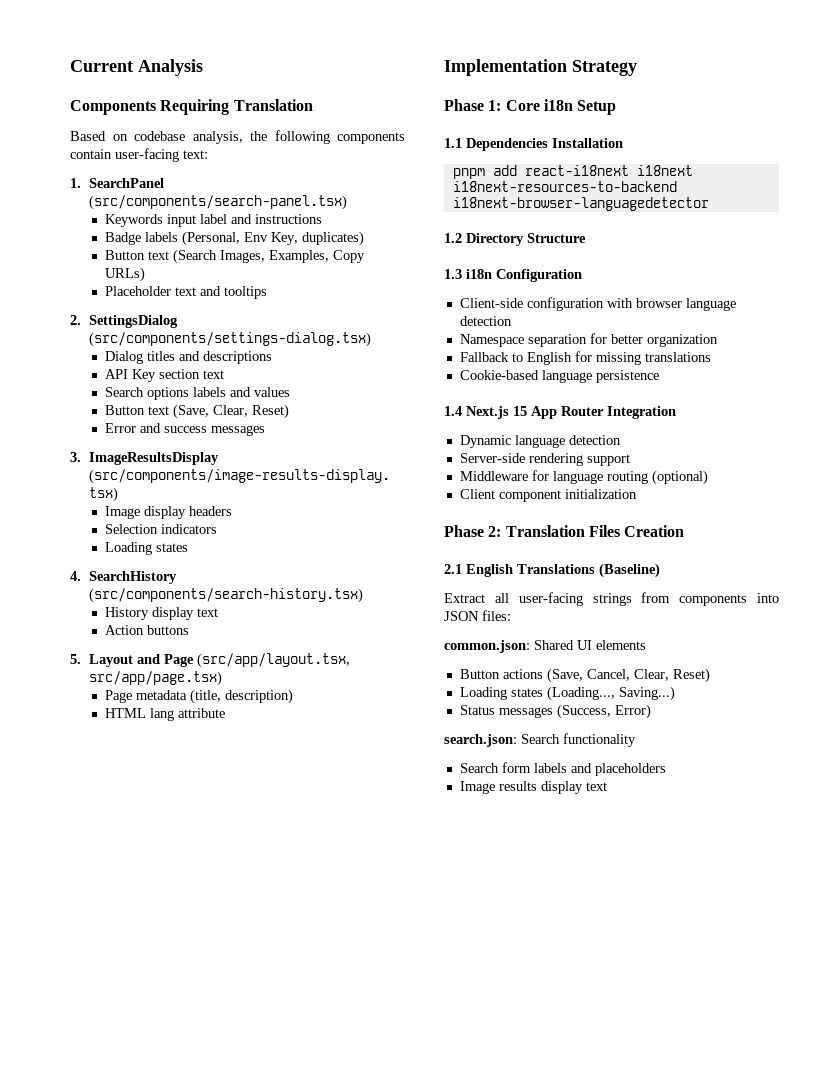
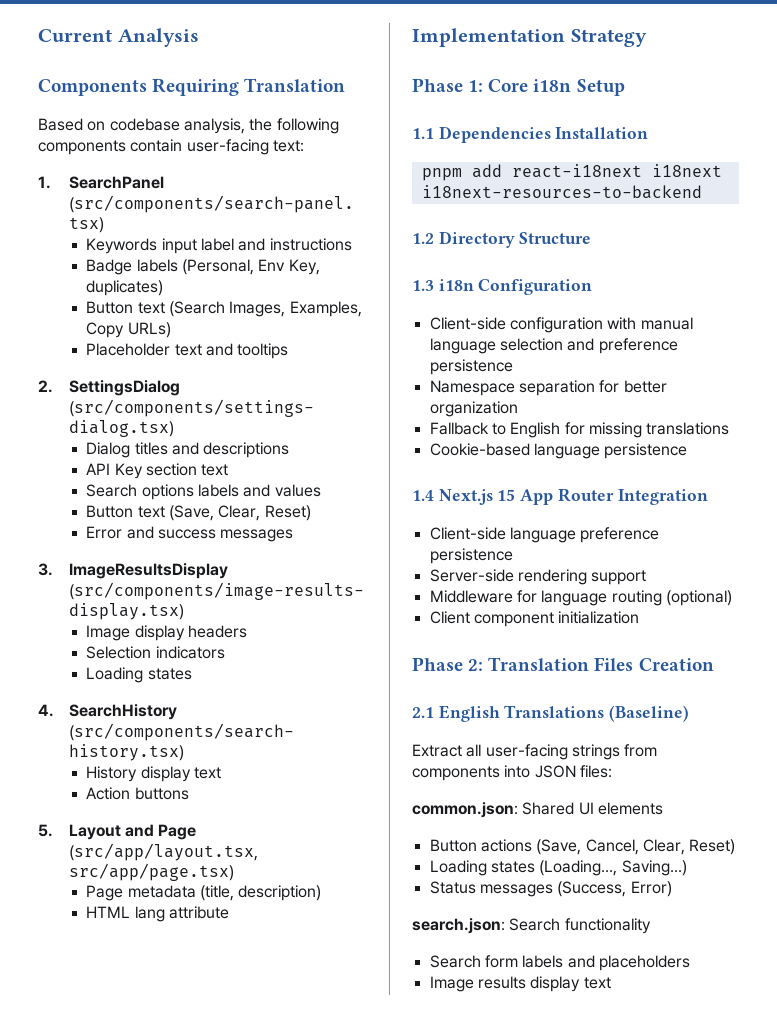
- pnpm add react-i18next i18next i18next-resources-to-backend i18next-browser-languagedetector
+ pnpm add react-i18next i18next i18next-resources-to-backend
- Client-side configuration with browser language detection
+ Client-side configuration with manual language selection and preference persistence
- Dynamic language detection
+ Client-side language preference persistence

